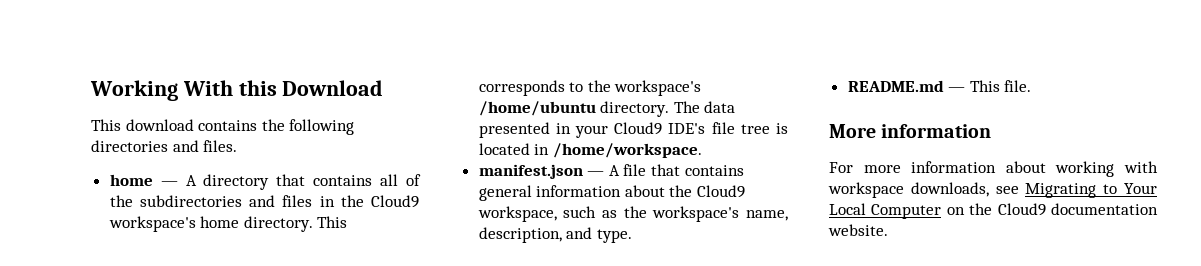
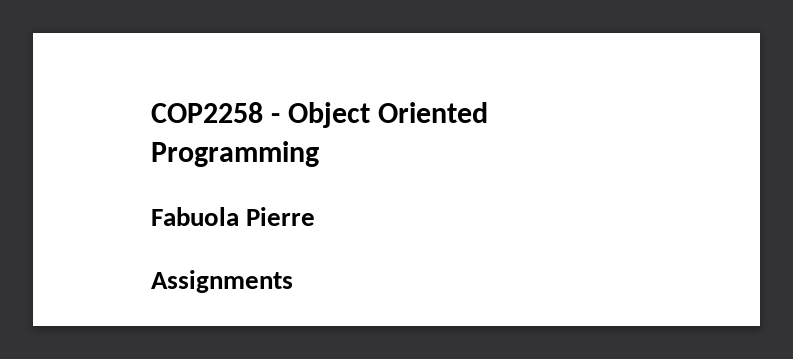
- Working With this Download
- This download contains the following directories and files.
- home — A directory that contains all of the subdirectories and files in the Cloud9 workspace's home directory. This corresponds to the workspace's /home/ubuntu directory. The data presented in your Cloud9 IDE's file tree is located in /home/workspace.
- manifest.json — A file that contains general information about the Cloud9 workspace, such as the workspace's name, description, and type.
- README.md — This file.
- More information
- For more information about working with workspace downloads, see Migrating to Your Local Computer on the Cloud9 documentation website.
+ COP2258 - Object Oriented Programming
+ Fabuola Pierre
+ Assignments

